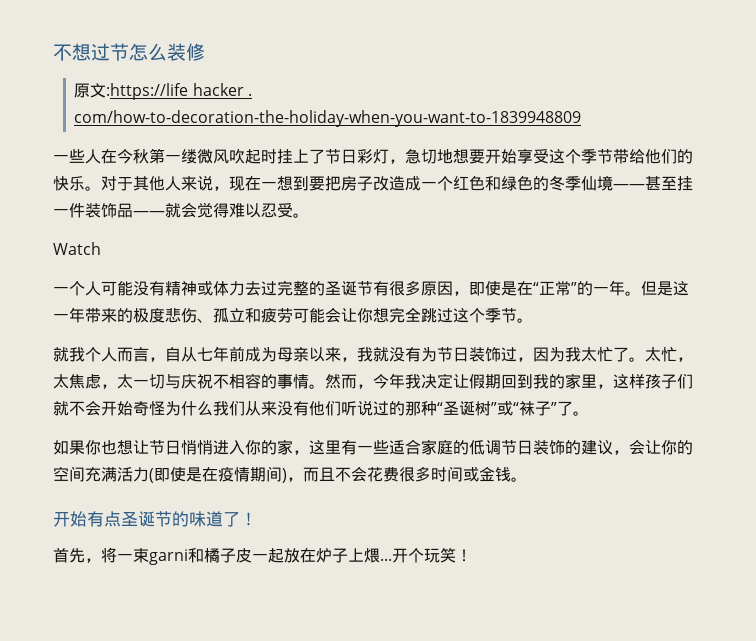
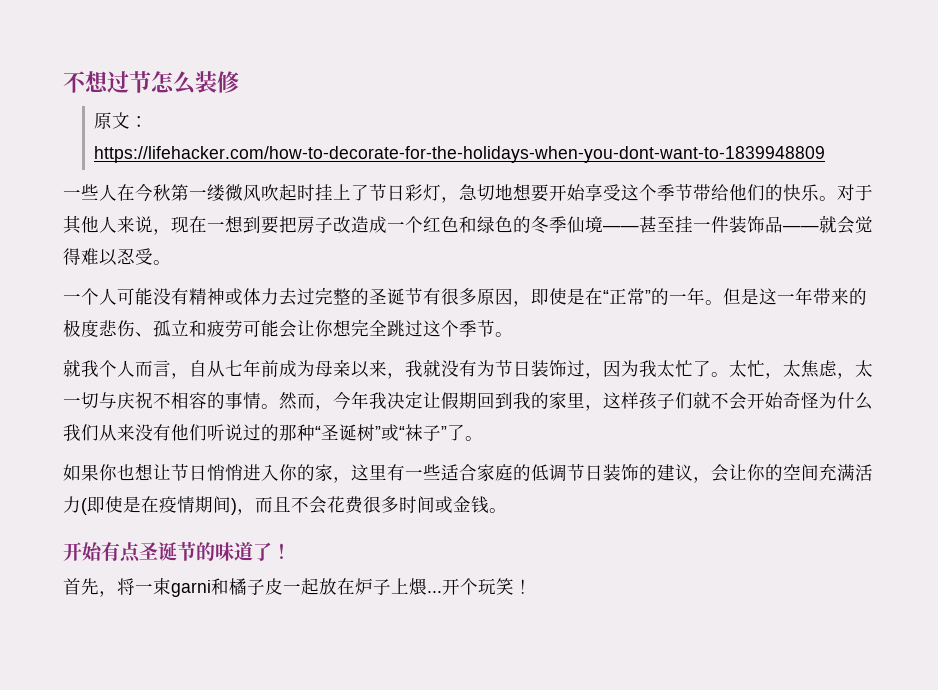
- 原文:https://life hacker . com/how-to-decoration-the-holiday-when-you-want-to-1839948809
+ 原文：https://lifehacker.com/how-to-decorate-for-the-holidays-when-you-dont-want-to-1839948809
- Watch

